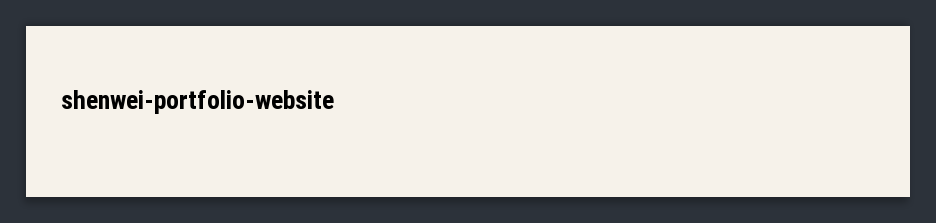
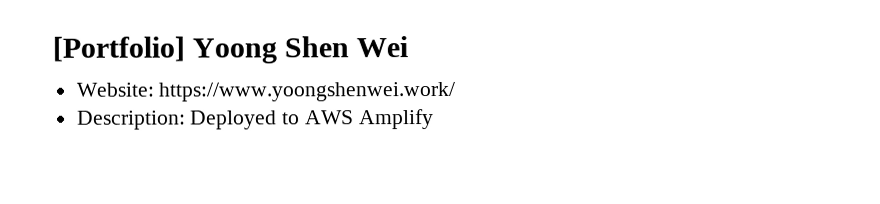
- shenwei-portfolio-website
+ [Portfolio] Yoong Shen Wei
+ Website: https://www.yoongshenwei.work/
+ Description: Deployed to AWS Amplify

